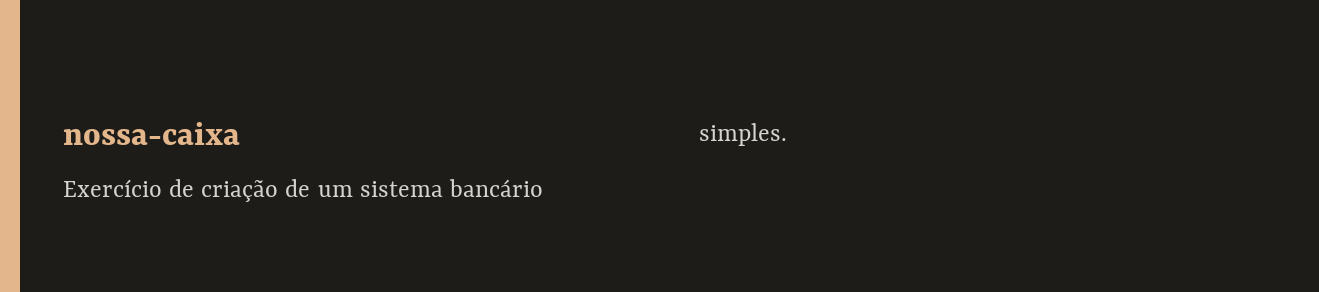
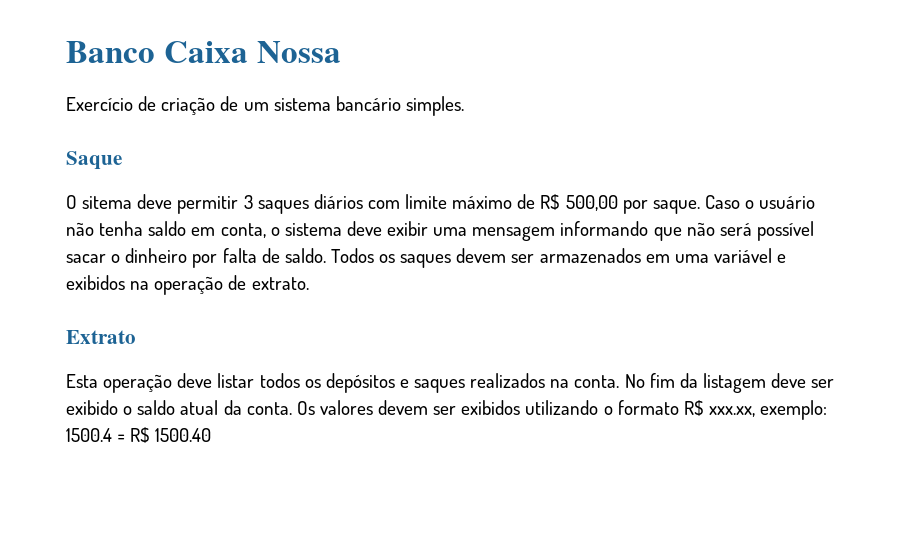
- nossa-caixa
+ Banco Caixa Nossa
+ Saque
+ O sitema deve permitir 3 saques diários com limite máximo de R$ 500,00 por saque. Caso o usuário não tenha saldo em conta, o sistema deve exibir uma mensagem informando que não será possível sacar o dinheiro por falta de saldo. Todos os saques devem ser armazenados em uma variável e exibidos na operação de extrato.
+ Extrato
+ Esta operação deve listar todos os depósitos e saques realizados na conta. No fim da listagem deve ser exibido o saldo atual da conta. Os valores devem ser exibidos utilizando o formato R$ xxx.xx, exemplo: 1500.4 = R$ 1500.40

